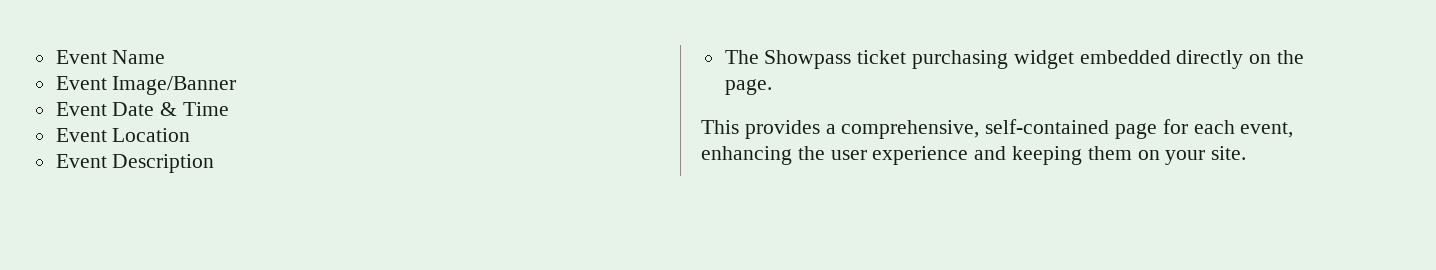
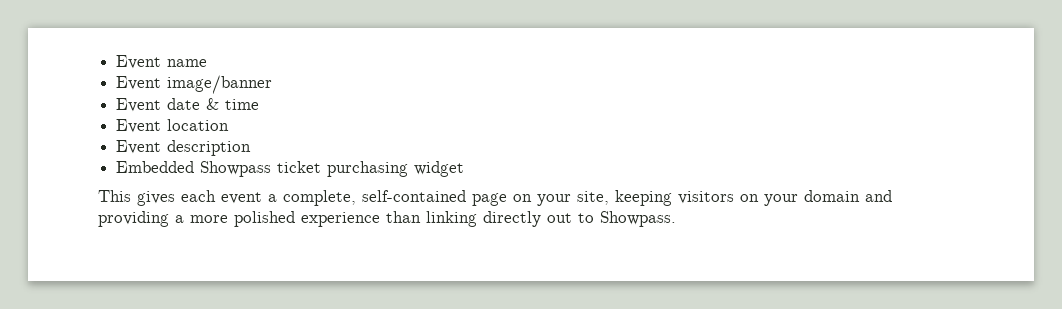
- Event Name
- Event Image/Banner
- Event Date & Time
- Event Location
- Event Description
- The Showpass ticket purchasing widget embedded directly on the page.
- This provides a comprehensive, self-contained page for each event, enhancing the user experience and keeping them on your site.
+ Event name
+ Event image/banner
+ Event date & time
+ Event location
+ Event description
+ Embedded Showpass ticket purchasing widget
+ This gives each event a complete, self-contained page on your site, keeping visitors on your domain and providing a more polished experience than linking directly out to Showpass.

